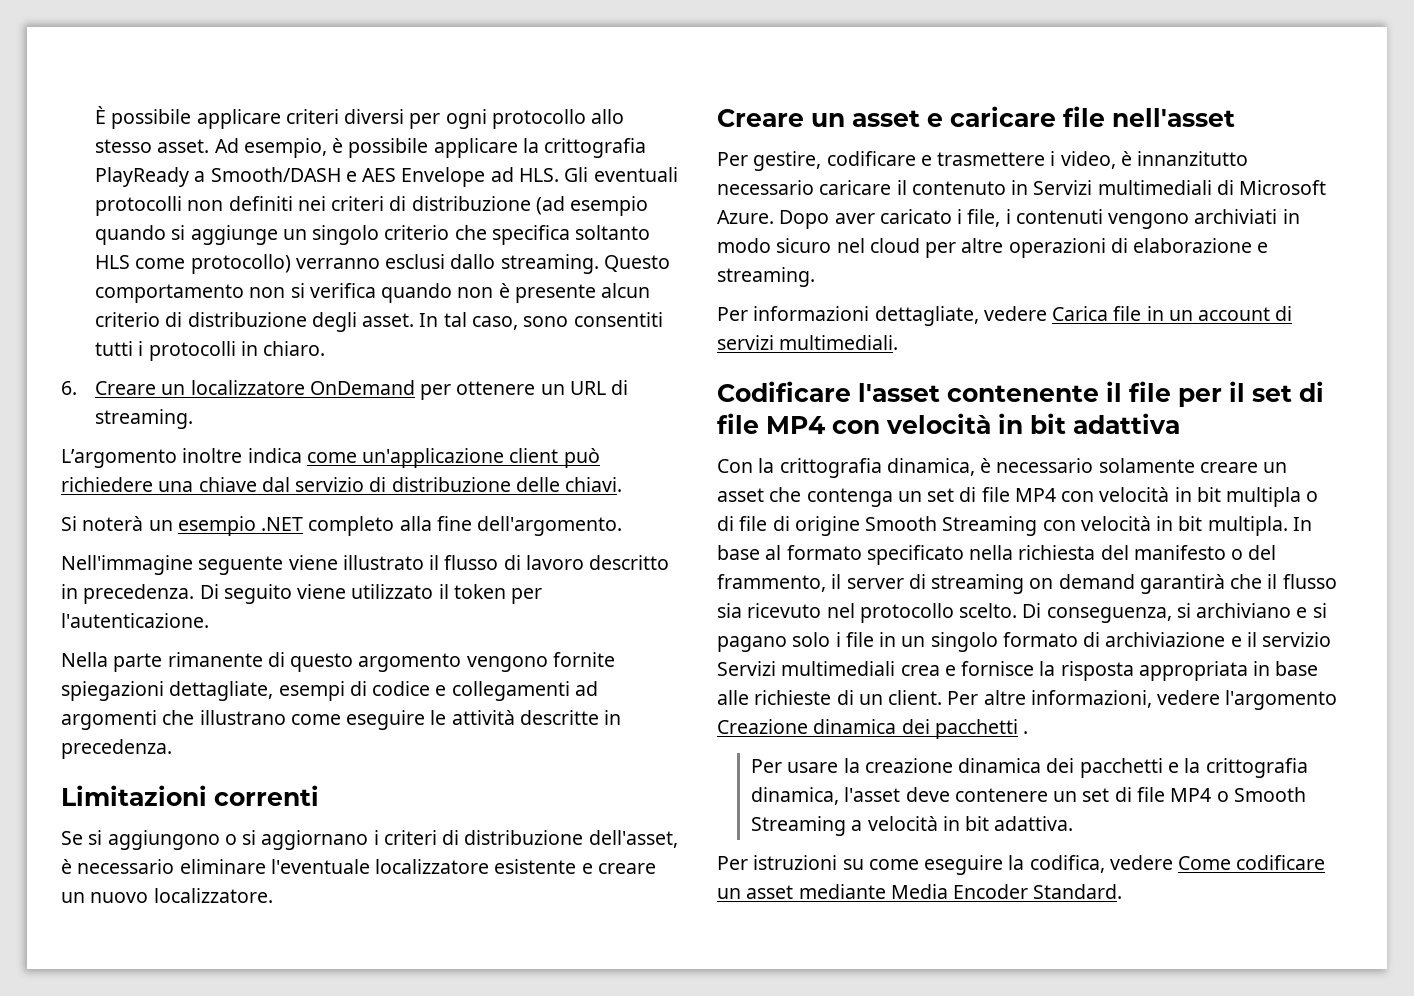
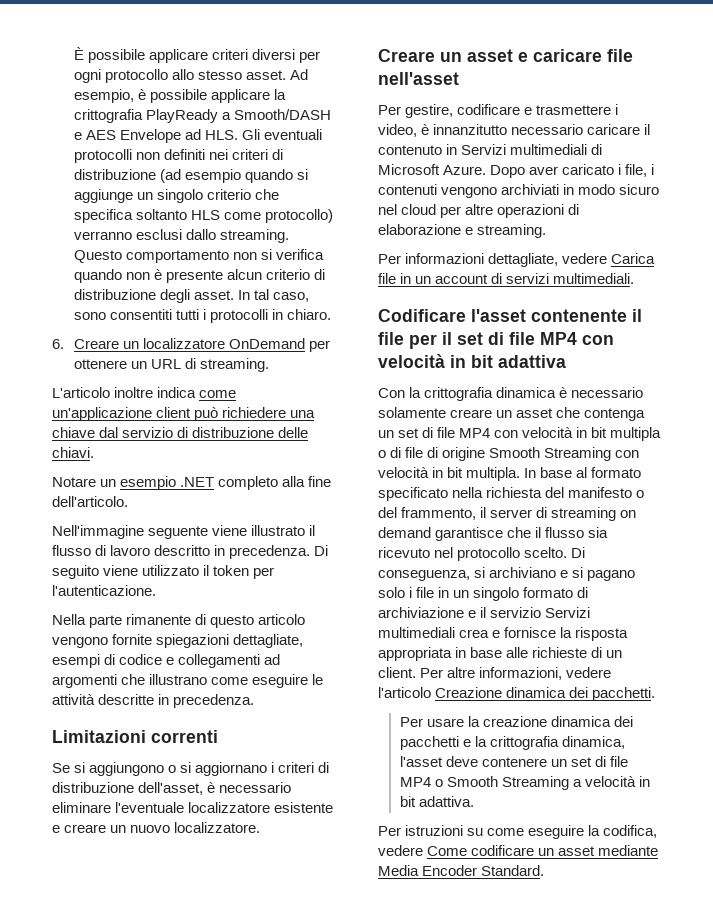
- L’argomento inoltre indica come un'applicazione client può richiedere una chiave dal servizio di distribuzione delle chiavi.
+ L'articolo inoltre indica come un'applicazione client può richiedere una chiave dal servizio di distribuzione delle chiavi.
- Si noterà un esempio .NET completo alla fine dell'argomento.
+ Notare un esempio .NET completo alla fine dell'articolo.
- Nella parte rimanente di questo argomento vengono fornite spiegazioni dettagliate, esempi di codice e collegamenti ad argomenti che illustrano come eseguire le attività descritte in precedenza.
+ Nella parte rimanente di questo articolo vengono fornite spiegazioni dettagliate, esempi di codice e collegamenti ad argomenti che illustrano come eseguire le attività descritte in precedenza.
- Con la crittografia dinamica, è necessario solamente creare un asset che contenga un set di file MP4 con velocità in bit multipla o di file di origine Smooth Streaming con velocità in bit multipla.
+ Con la crittografia dinamica è necessario solamente creare un asset che contenga un set di file MP4 con velocità in bit multipla o di file di origine Smooth Streaming con velocità in bit multipla.
- In base al formato specificato nella richiesta del manifesto o del frammento, il server di streaming on demand garantirà che il flusso sia ricevuto nel protocollo scelto.
+ In base al formato specificato nella richiesta del manifesto o del frammento, il server di streaming on demand garantisce che il flusso sia ricevuto nel protocollo scelto.
- Per altre informazioni, vedere l'argomento Creazione dinamica dei pacchetti .
+ Per altre informazioni, vedere l'articolo Creazione dinamica dei pacchetti.

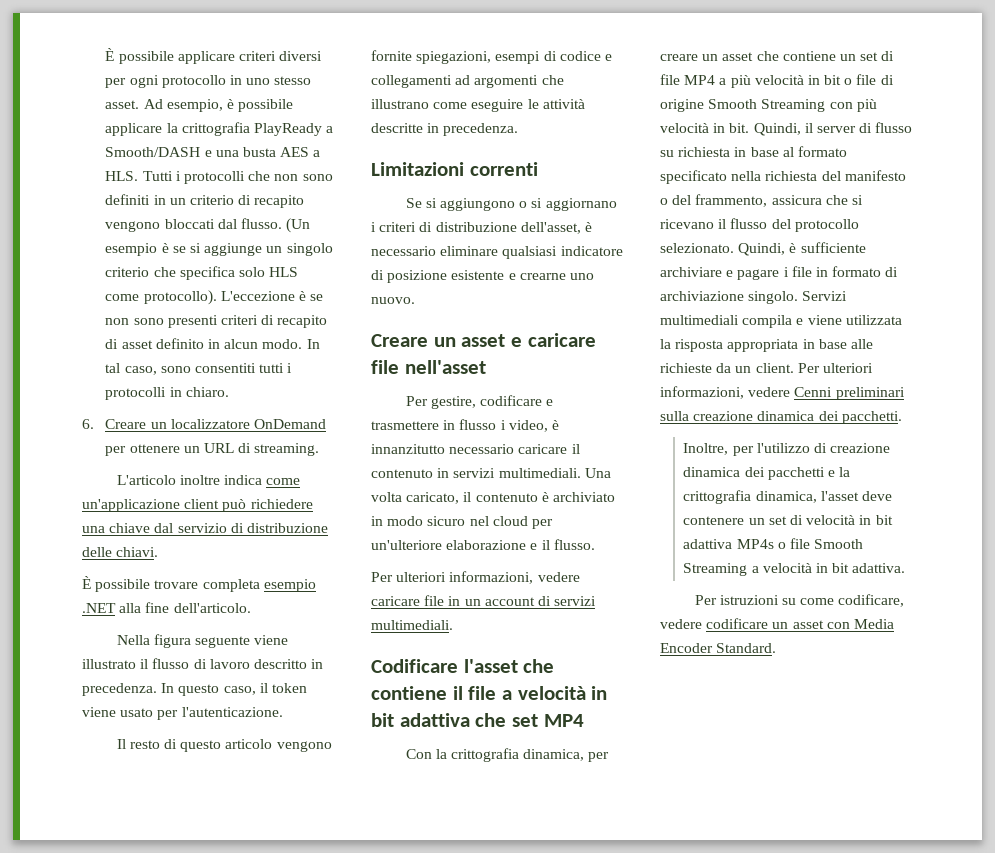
- È possibile applicare criteri diversi per ogni protocollo allo stesso asset.
+ È possibile applicare criteri diversi per ogni protocollo in uno stesso asset.
- Ad esempio, è possibile applicare la crittografia PlayReady a Smooth/DASH e AES Envelope ad HLS. Gli eventuali protocolli non definiti nei criteri di distribuzione (ad esempio quando si aggiunge un singolo criterio che specifica soltanto HLS come protocollo) verranno esclusi dallo streaming. Questo comportamento non si verifica quando non è presente alcun criterio di distribuzione degli asset.
+ Ad esempio, è possibile applicare la crittografia PlayReady a Smooth/DASH e una busta AES a HLS. Tutti i protocolli che non sono definiti in un criterio di recapito vengono bloccati dal flusso. (Un esempio è se si aggiunge un singolo criterio che specifica solo HLS come protocollo). L'eccezione è se non sono presenti criteri di recapito di asset definito in alcun modo.
- Notare un esempio .NET completo alla fine dell'articolo.
+ È possibile trovare completa esempio .NET alla fine dell'articolo.
- Nell'immagine seguente viene illustrato il flusso di lavoro descritto in precedenza.
+ Nella figura seguente viene illustrato il flusso di lavoro descritto in precedenza.
- Di seguito viene utilizzato il token per l'autenticazione.
+ In questo caso, il token viene usato per l'autenticazione.
- Nella parte rimanente di questo articolo vengono fornite spiegazioni dettagliate, esempi di codice e collegamenti ad argomenti che illustrano come eseguire le attività descritte in precedenza.
+ Il resto di questo articolo vengono fornite spiegazioni, esempi di codice e collegamenti ad argomenti che illustrano come eseguire le attività descritte in precedenza.
- Se si aggiungono o si aggiornano i criteri di distribuzione dell'asset, è necessario eliminare l'eventuale localizzatore esistente e creare un nuovo localizzatore.
+ Se si aggiungono o si aggiornano i criteri di distribuzione dell'asset, è necessario eliminare qualsiasi indicatore di posizione esistente e crearne uno nuovo.
- Per gestire, codificare e trasmettere i video, è innanzitutto necessario caricare il contenuto in Servizi multimediali di Microsoft Azure. Dopo aver caricato i file, i contenuti vengono archiviati in modo sicuro nel cloud per altre operazioni di elaborazione e streaming.
- Per informazioni dettagliate, vedere Carica file in un account di servizi multimediali.
+ Per gestire, codificare e trasmettere in flusso i video, è innanzitutto necessario caricare il contenuto in servizi multimediali. Una volta caricato, il contenuto è archiviato in modo sicuro nel cloud per un'ulteriore elaborazione e il flusso.
+ Per ulteriori informazioni, vedere caricare file in un account di servizi multimediali.
- Codificare l'asset contenente il file per il set di file MP4 con velocità in bit adattiva
+ Codificare l'asset che contiene il file a velocità in bit adattiva che set MP4
- Con la crittografia dinamica è necessario solamente creare un asset che contenga un set di file MP4 con velocità in bit multipla o di file di origine Smooth Streaming con velocità in bit multipla. In base al formato specificato nella richiesta del manifesto o del frammento, il server di streaming on demand garantisce che il flusso sia ricevuto nel protocollo scelto. Di conseguenza, si archiviano e si pagano solo i file in un singolo formato di archiviazione e il servizio Servizi multimediali crea e fornisce la risposta appropriata in base alle richieste di un client.
+ Con la crittografia dinamica, per creare un asset che contiene un set di file MP4 a più velocità in bit o file di origine Smooth Streaming con più velocità in bit. Quindi, il server di flusso su richiesta in base al formato specificato nella richiesta del manifesto o del frammento, assicura che si ricevano il flusso del protocollo selezionato. Quindi, è sufficiente archiviare e pagare i file in formato di archiviazione singolo. Servizi multimediali compila e viene utilizzata la risposta appropriata in base alle richieste da un client.
- Per altre informazioni, vedere l'articolo Creazione dinamica dei pacchetti.
+ Per ulteriori informazioni, vedere Cenni preliminari sulla creazione dinamica dei pacchetti.
- Per usare la creazione dinamica dei pacchetti e la crittografia dinamica, l'asset deve contenere un set di file MP4 o Smooth Streaming a velocità in bit adattiva.
+ Inoltre, per l'utilizzo di creazione dinamica dei pacchetti e la crittografia dinamica, l'asset deve contenere un set di velocità in bit adattiva MP4s o file Smooth Streaming a velocità in bit adattiva.
- Per istruzioni su come eseguire la codifica, vedere Come codificare un asset mediante Media Encoder Standard.
+ Per istruzioni su come codificare, vedere codificare un asset con Media Encoder Standard.

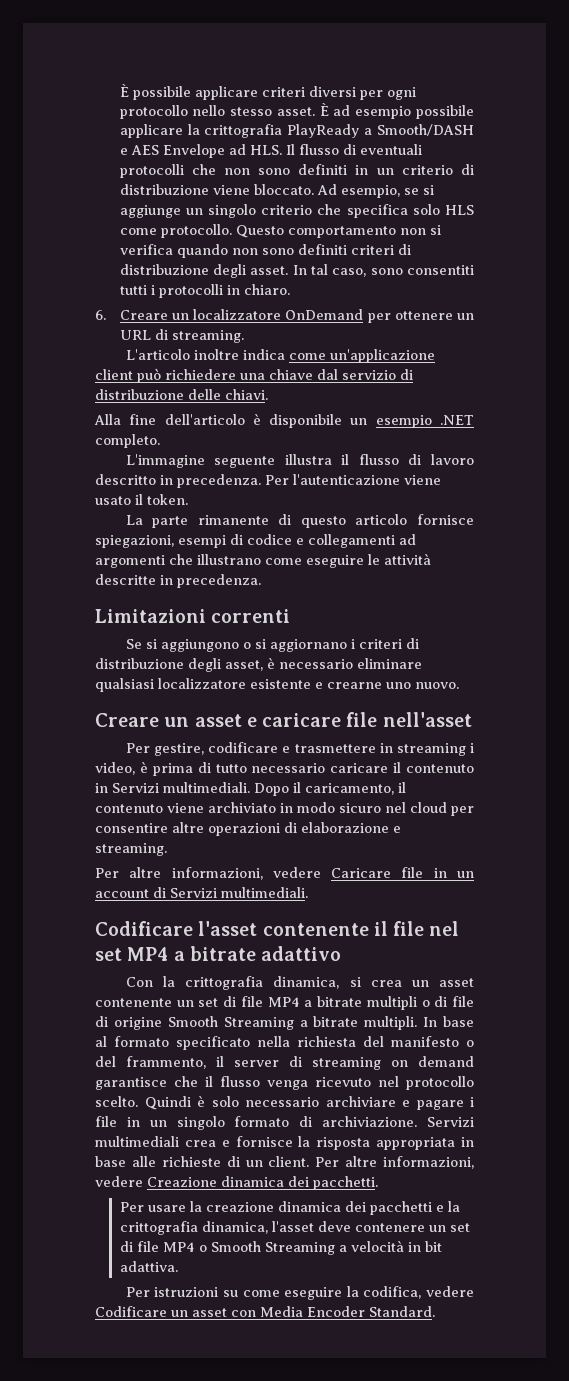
- È possibile applicare criteri diversi per ogni protocollo in uno stesso asset. Ad esempio, è possibile applicare la crittografia PlayReady a Smooth/DASH e una busta AES a HLS. Tutti i protocolli che non sono definiti in un criterio di recapito vengono bloccati dal flusso. (Un esempio è se si aggiunge un singolo criterio che specifica solo HLS come protocollo). L'eccezione è se non sono presenti criteri di recapito di asset definito in alcun modo.
+ È possibile applicare criteri diversi per ogni protocollo nello stesso asset. È ad esempio possibile applicare la crittografia PlayReady a Smooth/DASH e AES Envelope ad HLS. Il flusso di eventuali protocolli che non sono definiti in un criterio di distribuzione viene bloccato. Ad esempio, se si aggiunge un singolo criterio che specifica solo HLS come protocollo. Questo comportamento non si verifica quando non sono definiti criteri di distribuzione degli asset.
- È possibile trovare completa esempio .NET alla fine dell'articolo.
- Nella figura seguente viene illustrato il flusso di lavoro descritto in precedenza.
+ Alla fine dell'articolo è disponibile un esempio .NET completo.
+ L'immagine seguente illustra il flusso di lavoro descritto in precedenza.
- In questo caso, il token viene usato per l'autenticazione.
- Il resto di questo articolo vengono fornite spiegazioni, esempi di codice e collegamenti ad argomenti che illustrano come eseguire le attività descritte in precedenza.
+ Per l'autenticazione viene usato il token.
+ La parte rimanente di questo articolo fornisce spiegazioni, esempi di codice e collegamenti ad argomenti che illustrano come eseguire le attività descritte in precedenza.
- Se si aggiungono o si aggiornano i criteri di distribuzione dell'asset, è necessario eliminare qualsiasi indicatore di posizione esistente e crearne uno nuovo.
+ Se si aggiungono o si aggiornano i criteri di distribuzione degli asset, è necessario eliminare qualsiasi localizzatore esistente e crearne uno nuovo.
- Per gestire, codificare e trasmettere in flusso i video, è innanzitutto necessario caricare il contenuto in servizi multimediali. Una volta caricato, il contenuto è archiviato in modo sicuro nel cloud per un'ulteriore elaborazione e il flusso.
- Per ulteriori informazioni, vedere caricare file in un account di servizi multimediali.
+ Per gestire, codificare e trasmettere in streaming i video, è prima di tutto necessario caricare il contenuto in Servizi multimediali. Dopo il caricamento, il contenuto viene archiviato in modo sicuro nel cloud per consentire altre operazioni di elaborazione e streaming.
+ Per altre informazioni, vedere Caricare file in un account di Servizi multimediali.
- Codificare l'asset che contiene il file a velocità in bit adattiva che set MP4
+ Codificare l'asset contenente il file nel set MP4 a bitrate adattivo
- Con la crittografia dinamica, per creare un asset che contiene un set di file MP4 a più velocità in bit o file di origine Smooth Streaming con più velocità in bit. Quindi, il server di flusso su richiesta in base al formato specificato nella richiesta del manifesto o del frammento, assicura che si ricevano il flusso del protocollo selezionato. Quindi, è sufficiente archiviare e pagare i file in formato di archiviazione singolo. Servizi multimediali compila e viene utilizzata la risposta appropriata in base alle richieste da un client.
+ Con la crittografia dinamica, si crea un asset contenente un set di file MP4 a bitrate multipli o di file di origine Smooth Streaming a bitrate multipli. In base al formato specificato nella richiesta del manifesto o del frammento, il server di streaming on demand garantisce che il flusso venga ricevuto nel protocollo scelto. Quindi è solo necessario archiviare e pagare i file in un singolo formato di archiviazione. Servizi multimediali crea e fornisce la risposta appropriata in base alle richieste di un client.
- Per ulteriori informazioni, vedere Cenni preliminari sulla creazione dinamica dei pacchetti.
+ Per altre informazioni, vedere Creazione dinamica dei pacchetti.
- Inoltre, per l'utilizzo di creazione dinamica dei pacchetti e la crittografia dinamica, l'asset deve contenere un set di velocità in bit adattiva MP4s o file Smooth Streaming a velocità in bit adattiva.
+ Per usare la creazione dinamica dei pacchetti e la crittografia dinamica, l'asset deve contenere un set di file MP4 o Smooth Streaming a velocità in bit adattiva.
- Per istruzioni su come codificare, vedere codificare un asset con Media Encoder Standard.
+ Per istruzioni su come eseguire la codifica, vedere Codificare un asset con Media Encoder Standard.

